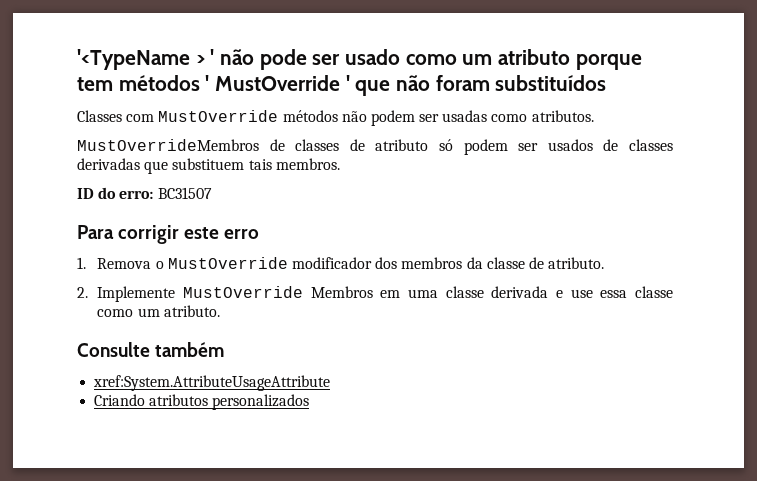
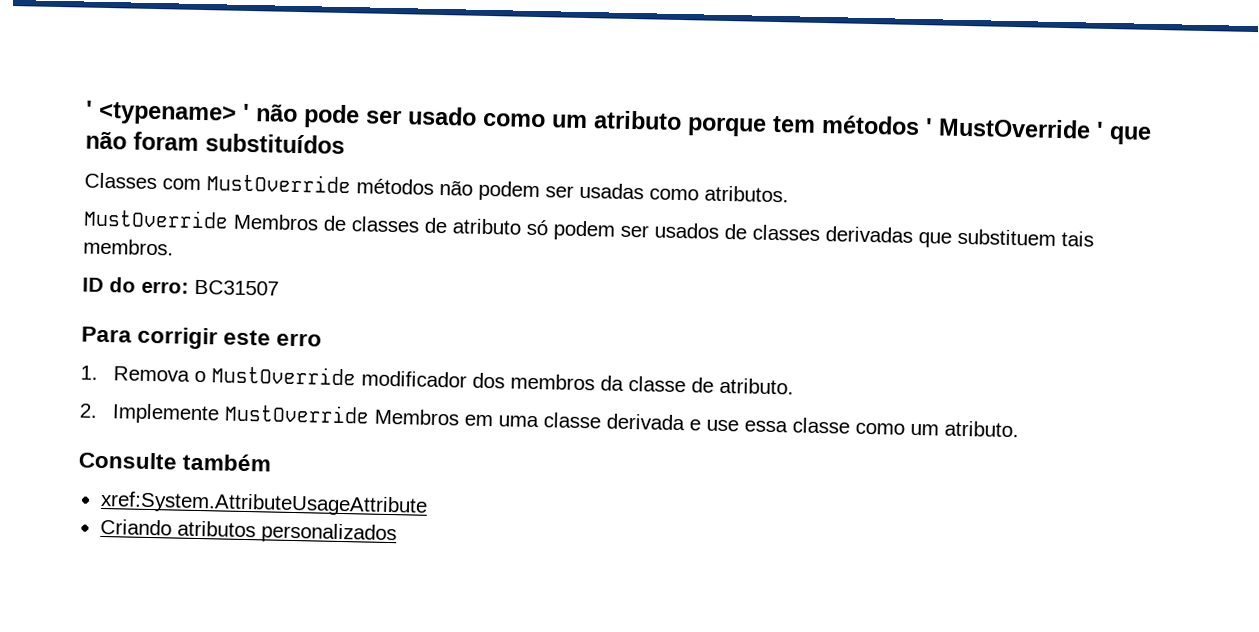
- '<TypeName > ' não pode ser usado como um atributo porque tem métodos ' MustOverride ' que não foram substituídos
+ ' <typename> ' não pode ser usado como um atributo porque tem métodos ' MustOverride ' que não foram substituídos
- MustOverrideMembros de classes de atributo só podem ser usados de classes derivadas que substituem tais membros.
+ MustOverride Membros de classes de atributo só podem ser usados de classes derivadas que substituem tais membros.

